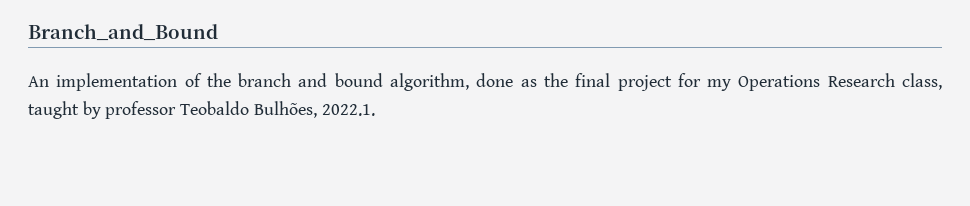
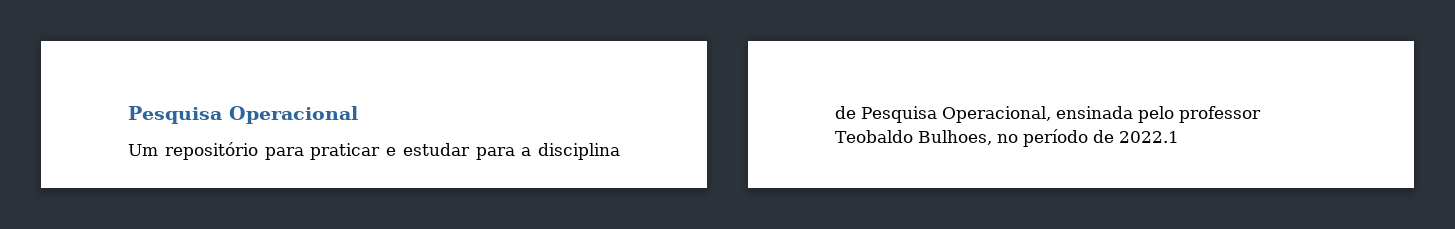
- Branch_and_Bound
- An implementation of the branch and bound algorithm, done as the final project for my Operations Research class, taught by professor Teobaldo Bulhões, 2022.1.
+ Pesquisa Operacional
+ Um repositório para praticar e estudar para a disciplina de Pesquisa Operacional, ensinada pelo professor Teobaldo Bulhoes, no período de 2022.1

